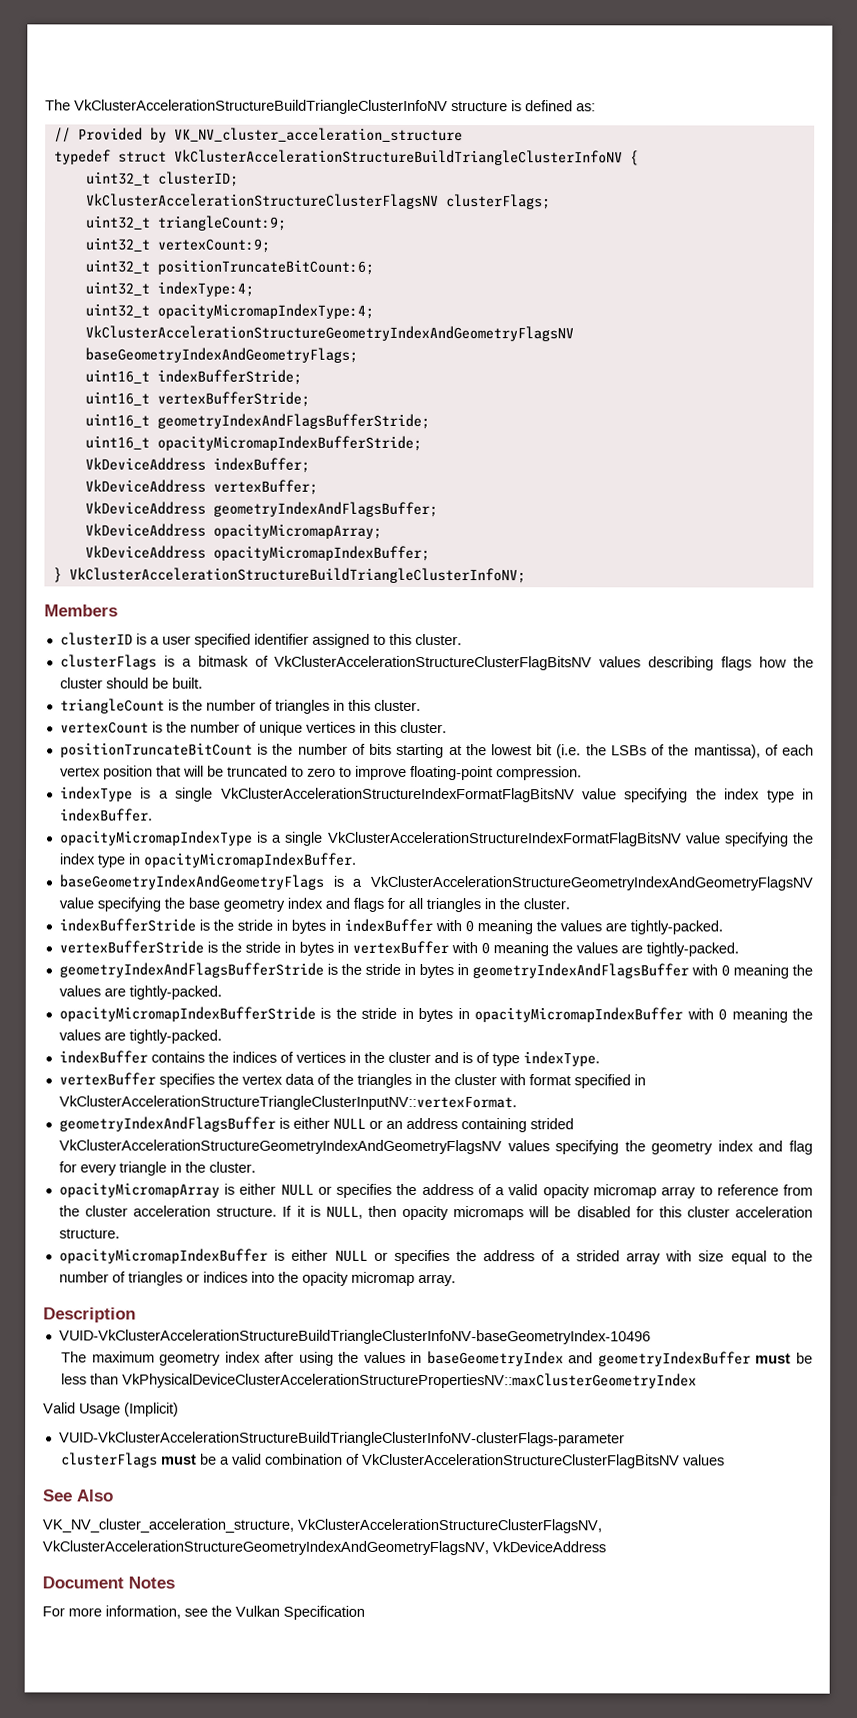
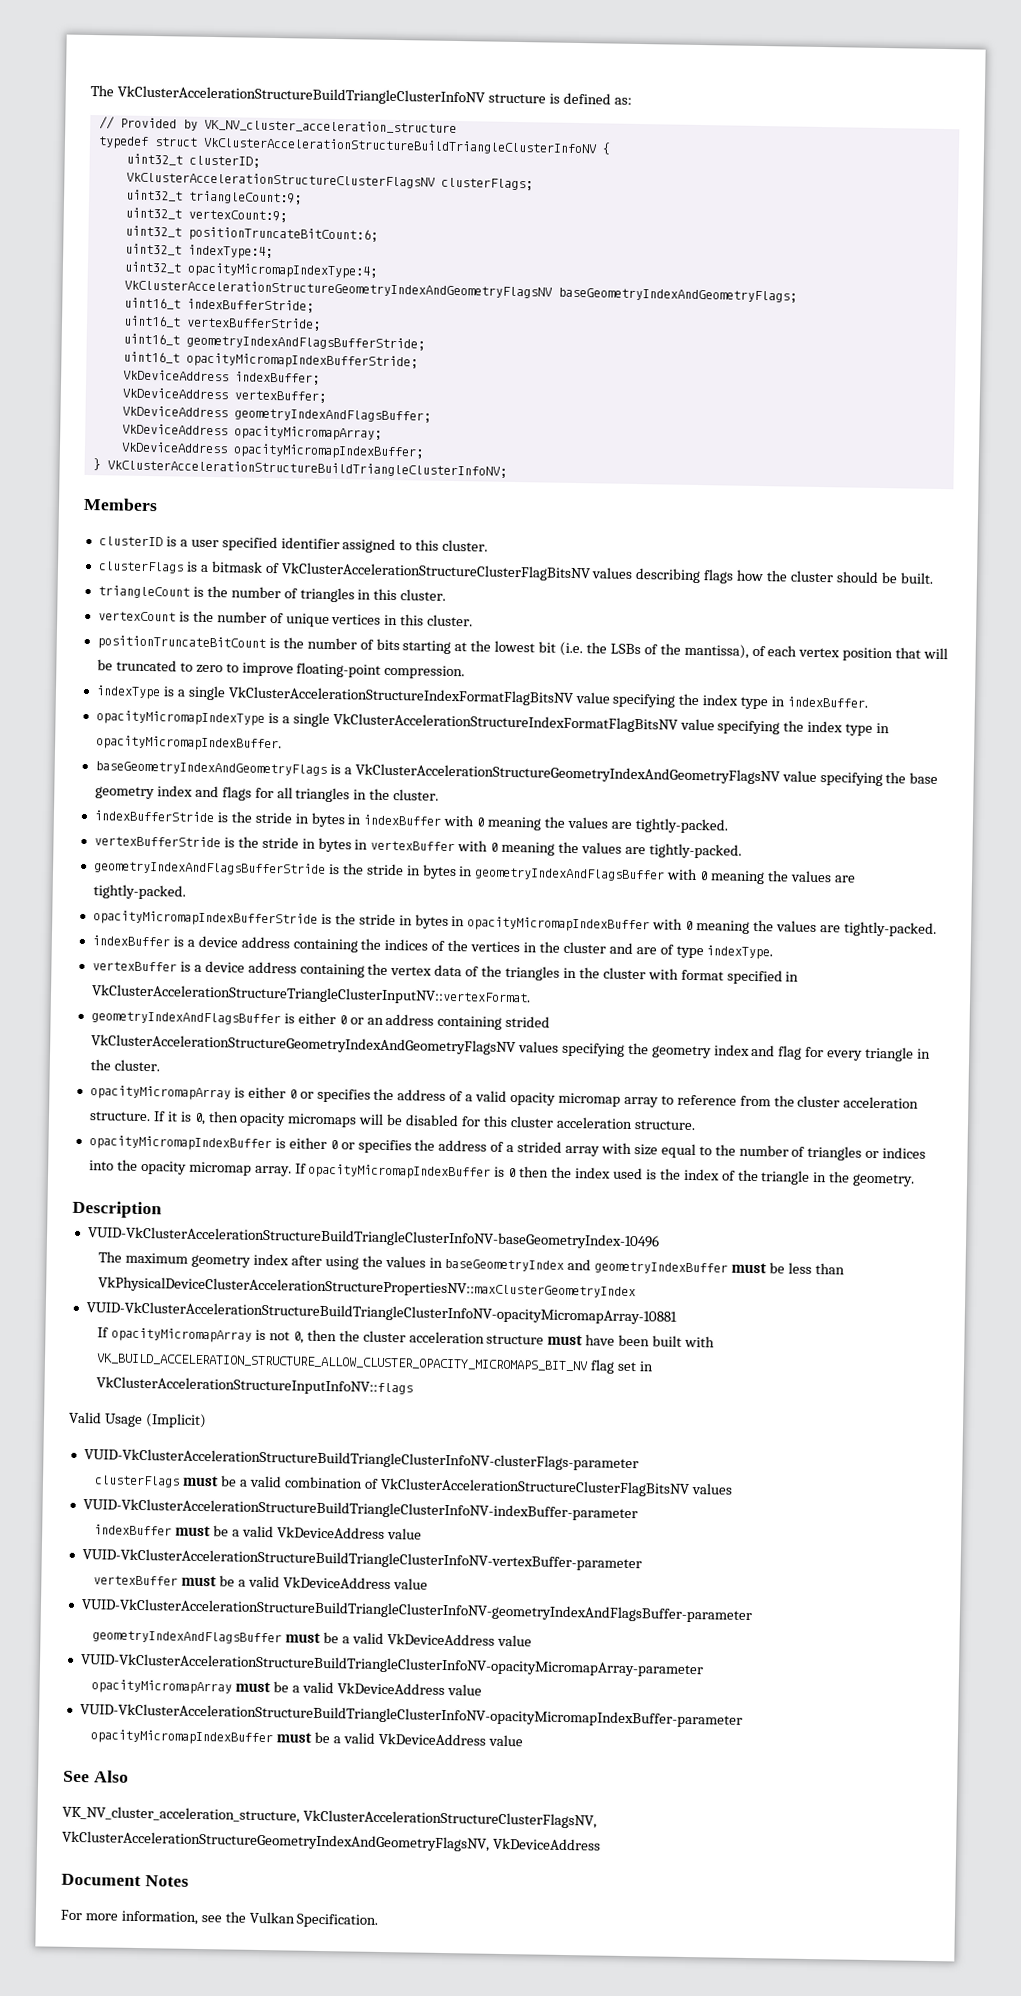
- indexBuffer contains the indices of vertices in the cluster and is of type indexType.
+ indexBuffer is a device address containing the indices of the vertices in the cluster and are of type indexType.
- vertexBuffer specifies the vertex data of the triangles in the cluster with format specified in VkClusterAccelerationStructureTriangleClusterInputNV::vertexFormat.
+ vertexBuffer is a device address containing the vertex data of the triangles in the cluster with format specified in VkClusterAccelerationStructureTriangleClusterInputNV::vertexFormat.
- geometryIndexAndFlagsBuffer is either NULL or an address containing strided VkClusterAccelerationStructureGeometryIndexAndGeometryFlagsNV values specifying the geometry index and flag for every triangle in the cluster.
+ geometryIndexAndFlagsBuffer is either 0 or an address containing strided VkClusterAccelerationStructureGeometryIndexAndGeometryFlagsNV values specifying the geometry index and flag for every triangle in the cluster.
- opacityMicromapArray is either NULL or specifies the address of a valid opacity micromap array to reference from the cluster acceleration structure.
+ opacityMicromapArray is either 0 or specifies the address of a valid opacity micromap array to reference from the cluster acceleration structure.
- If it is NULL, then opacity micromaps will be disabled for this cluster acceleration structure.
+ If it is 0, then opacity micromaps will be disabled for this cluster acceleration structure.
- opacityMicromapIndexBuffer is either NULL or specifies the address of a strided array with size equal to the number of triangles or indices into the opacity micromap array.
+ opacityMicromapIndexBuffer is either 0 or specifies the address of a strided array with size equal to the number of triangles or indices into the opacity micromap array. If opacityMicromapIndexBuffer is 0 then the index used is the index of the triangle in the geometry.
+ VUID-VkClusterAccelerationStructureBuildTriangleClusterInfoNV-opacityMicromapArray-10881
+ If opacityMicromapArray is not 0, then the cluster acceleration structure must have been built with VK_BUILD_ACCELERATION_STRUCTURE_ALLOW_CLUSTER_OPACITY_MICROMAPS_BIT_NV flag set in VkClusterAccelerationStructureInputInfoNV::flags
+ VUID-VkClusterAccelerationStructureBuildTriangleClusterInfoNV-indexBuffer-parameter
+ indexBuffer must be a valid VkDeviceAddress value
+ VUID-VkClusterAccelerationStructureBuildTriangleClusterInfoNV-vertexBuffer-parameter
+ vertexBuffer must be a valid VkDeviceAddress value
+ VUID-VkClusterAccelerationStructureBuildTriangleClusterInfoNV-geometryIndexAndFlagsBuffer-parameter
+ geometryIndexAndFlagsBuffer must be a valid VkDeviceAddress value
+ VUID-VkClusterAccelerationStructureBuildTriangleClusterInfoNV-opacityMicromapArray-parameter
+ opacityMicromapArray must be a valid VkDeviceAddress value
+ VUID-VkClusterAccelerationStructureBuildTriangleClusterInfoNV-opacityMicromapIndexBuffer-parameter
+ opacityMicromapIndexBuffer must be a valid VkDeviceAddress value
- For more information, see the Vulkan Specification
+ For more information, see the Vulkan Specification.

